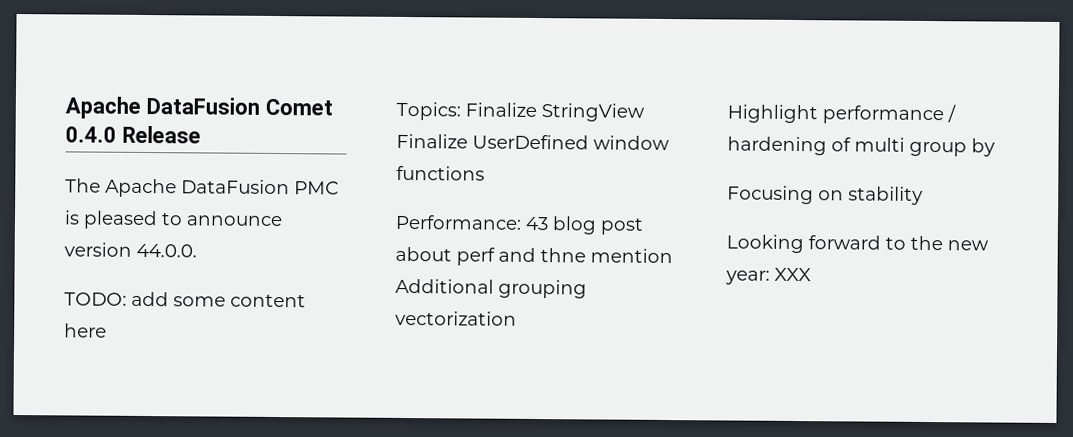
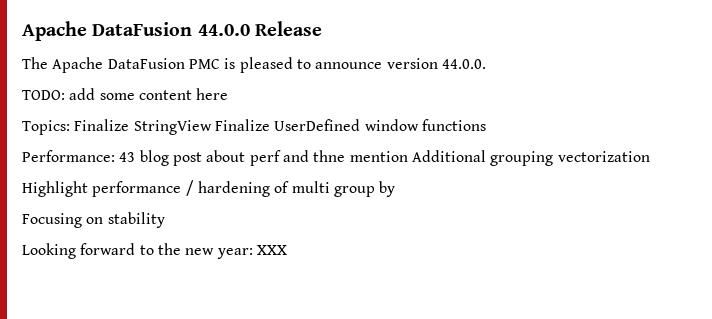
- Apache DataFusion Comet 0.4.0 Release
+ Apache DataFusion 44.0.0 Release

